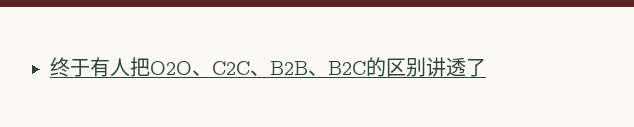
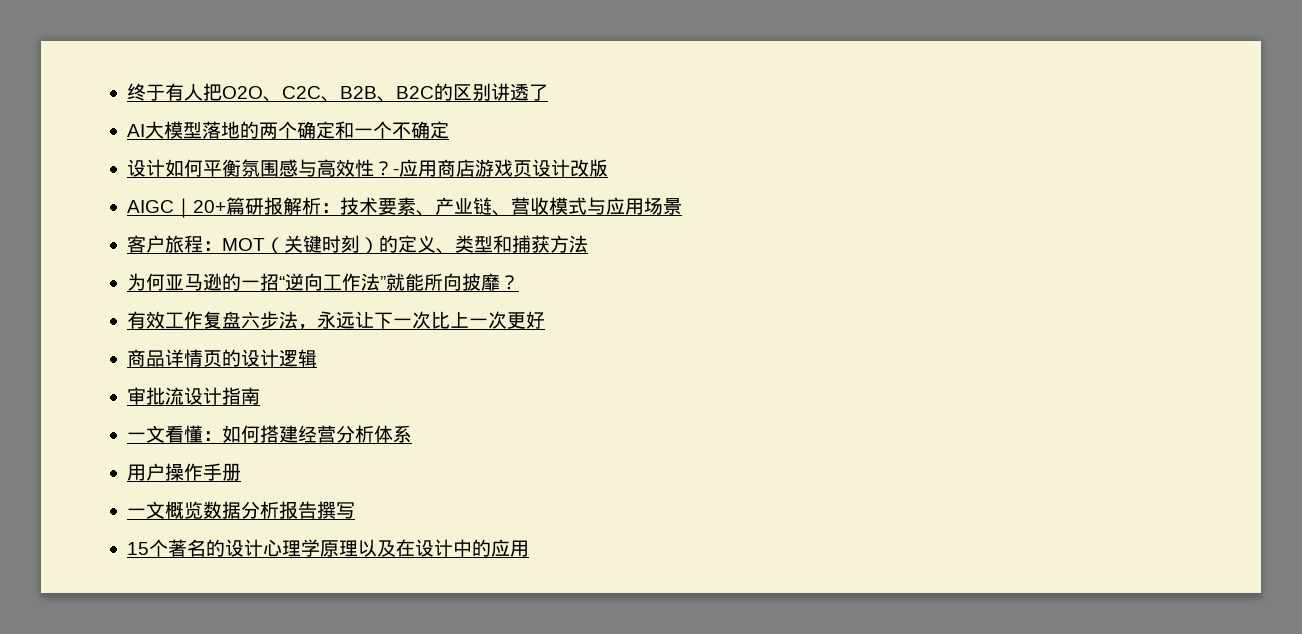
+ AI大模型落地的两个确定和一个不确定
+ 设计如何平衡氛围感与高效性？-应用商店游戏页设计改版
+ AIGC｜20+篇研报解析：技术要素、产业链、营收模式与应用场景
+ 客户旅程：MOT（关键时刻）的定义、类型和捕获方法
+ 为何亚马逊的一招“逆向工作法”就能所向披靡？
+ 有效工作复盘六步法，永远让下一次比上一次更好
+ 商品详情页的设计逻辑
+ 审批流设计指南
+ 一文看懂：如何搭建经营分析体系
+ 用户操作手册
+ 一文概览数据分析报告撰写
+ 15个著名的设计心理学原理以及在设计中的应用

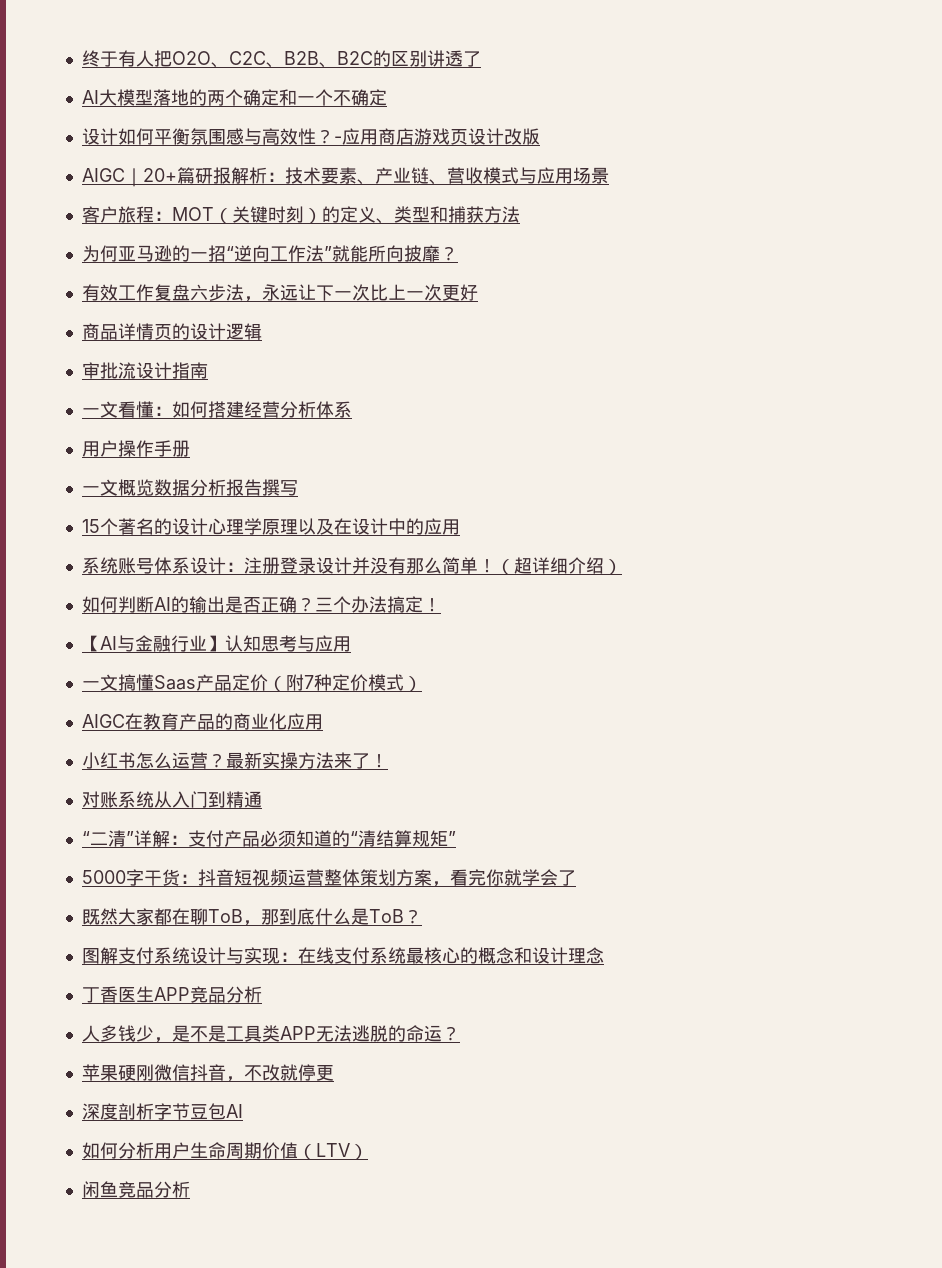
+ 系统账号体系设计：注册登录设计并没有那么简单！（超详细介绍）
+ 如何判断AI的输出是否正确？三个办法搞定！
+ 【AI与金融行业】认知思考与应用
+ 一文搞懂Saas产品定价（附7种定价模式）
+ AIGC在教育产品的商业化应用
+ 小红书怎么运营？最新实操方法来了！
+ 对账系统从入门到精通
+ “二清”详解：支付产品必须知道的“清结算规矩”
+ 5000字干货：抖音短视频运营整体策划方案，看完你就学会了
+ 既然大家都在聊ToB，那到底什么是ToB？
+ 图解支付系统设计与实现：在线支付系统最核心的概念和设计理念
+ 丁香医生APP竞品分析
+ 人多钱少，是不是工具类APP无法逃脱的命运？
+ 苹果硬刚微信抖音，不改就停更
+ 深度剖析字节豆包AI
+ 如何分析用户生命周期价值（LTV）
+ 闲鱼竞品分析

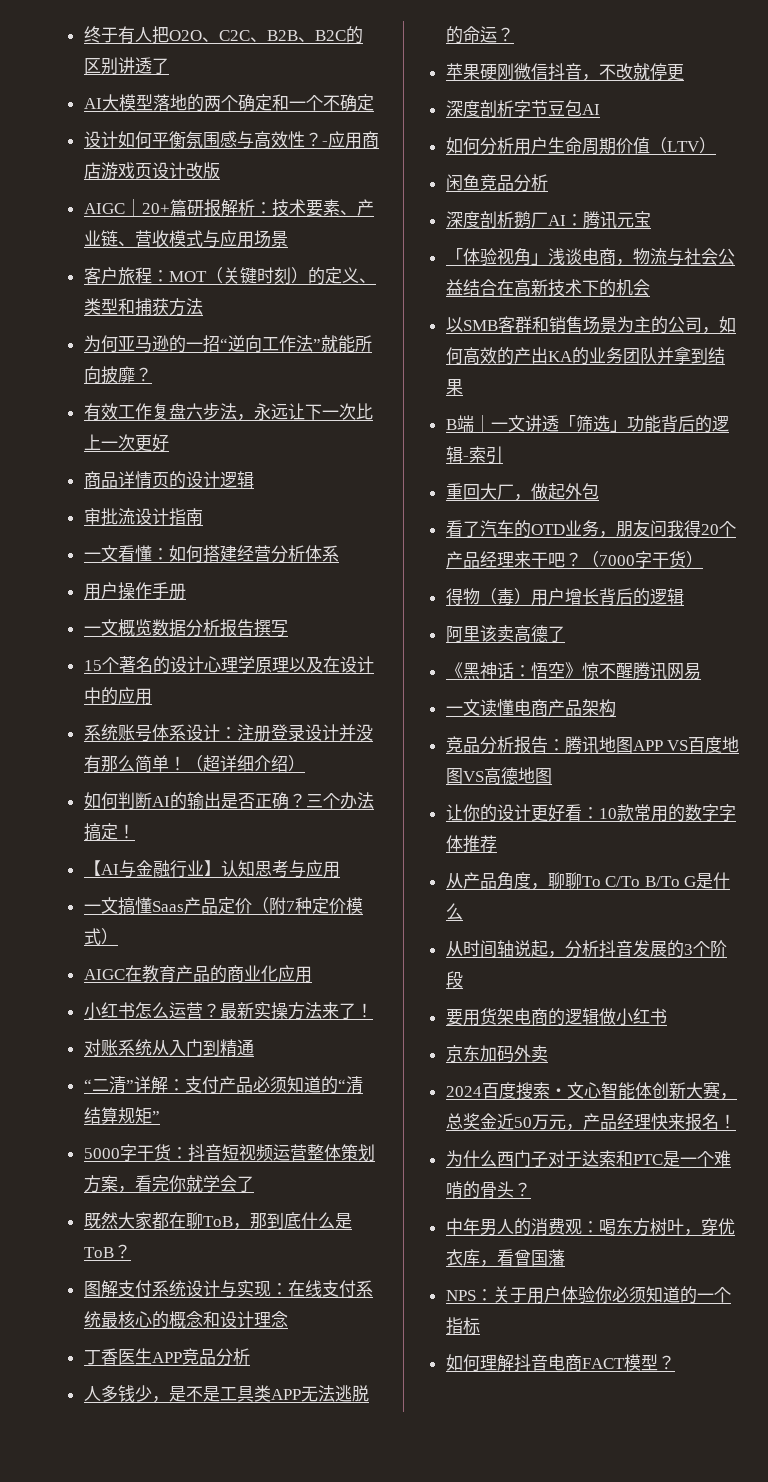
+ 深度剖析鹅厂AI：腾讯元宝
+ 「体验视角」浅谈电商，物流与社会公益结合在高新技术下的机会
+ 以SMB客群和销售场景为主的公司，如何高效的产出KA的业务团队并拿到结果
+ B端｜一文讲透「筛选」功能背后的逻辑-索引
+ 重回大厂，做起外包
+ 看了汽车的OTD业务，朋友问我得20个产品经理来干吧？（7000字干货）
+ 得物（毒）用户增长背后的逻辑
+ 阿里该卖高德了
+ 《黑神话：悟空》惊不醒腾讯网易
+ 一文读懂电商产品架构
+ 竞品分析报告：腾讯地图APP VS百度地图VS高德地图
+ 让你的设计更好看：10款常用的数字字体推荐
+ 从产品角度，聊聊To C/To B/To G是什么
+ 从时间轴说起，分析抖音发展的3个阶段
+ 要用货架电商的逻辑做小红书
+ 京东加码外卖
+ 2024百度搜索・文心智能体创新大赛，总奖金近50万元，产品经理快来报名！
+ 为什么西门子对于达索和PTC是一个难啃的骨头？
+ 中年男人的消费观：喝东方树叶，穿优衣库，看曾国藩
+ NPS：关于用户体验你必须知道的一个指标
+ 如何理解抖音电商FACT模型？

